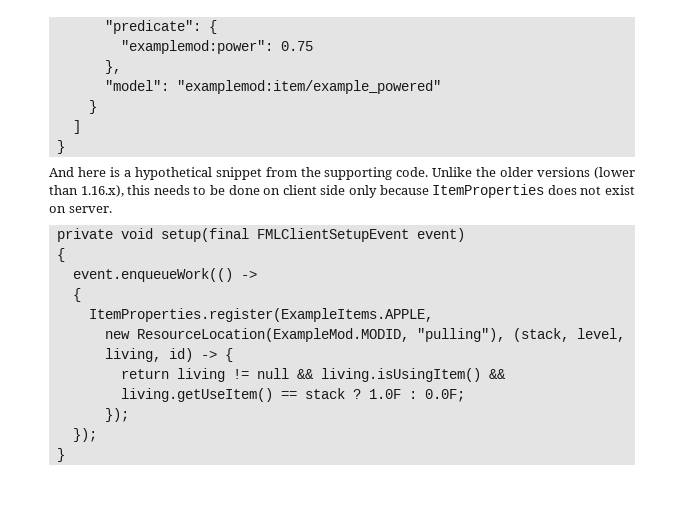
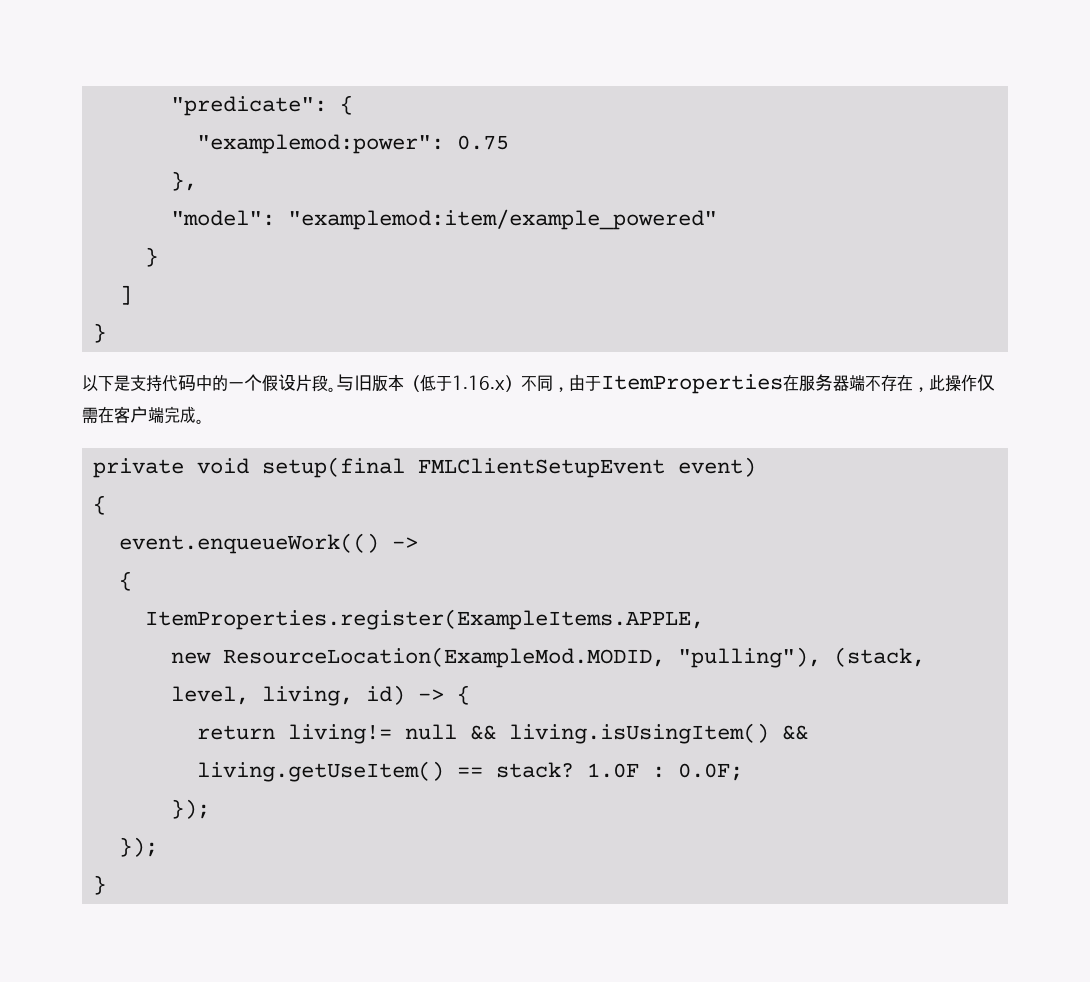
- And here is a hypothetical snippet from the supporting code. Unlike the older versions (lower than 1.16.x), this needs to be done on client side only because ItemProperties does not exist on server.
+ 以下是支持代码中的一个假设片段。与旧版本（低于1.16.x）不同，由于ItemProperties在服务器端不存在，此操作仅需在客户端完成。
- return living != null && living.isUsingItem() && living.getUseItem() == stack ?
+ return living!= null && living.isUsingItem() && living.getUseItem() == stack?

